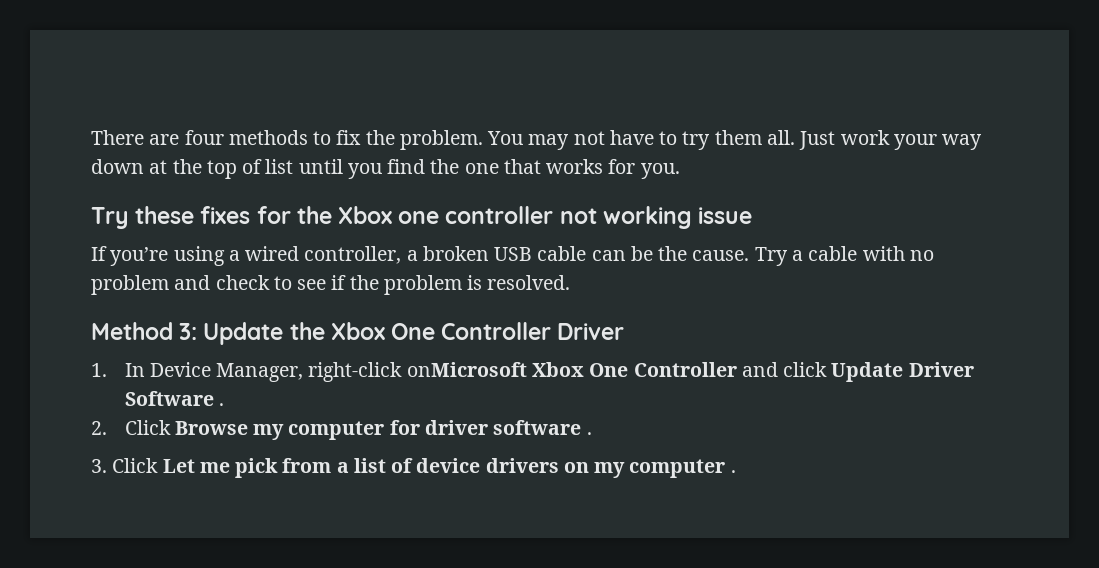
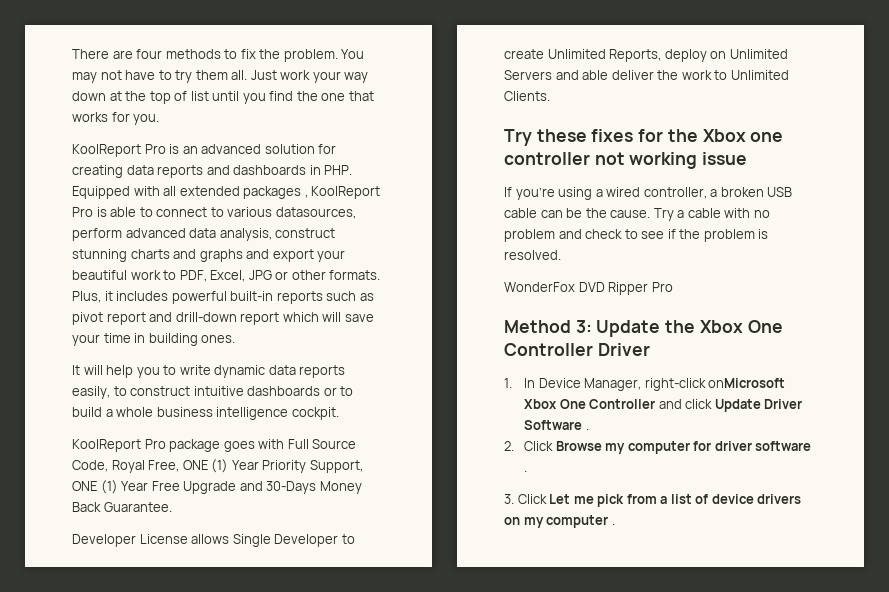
+ KoolReport Pro is an advanced solution for creating data reports and dashboards in PHP. Equipped with all extended packages , KoolReport Pro is able to connect to various datasources, perform advanced data analysis, construct stunning charts and graphs and export your beautiful work to PDF, Excel, JPG or other formats. Plus, it includes powerful built-in reports such as pivot report and drill-down report which will save your time in building ones.
+ It will help you to write dynamic data reports easily, to construct intuitive dashboards or to build a whole business intelligence cockpit.
+ KoolReport Pro package goes with Full Source Code, Royal Free, ONE (1) Year Priority Support, ONE (1) Year Free Upgrade and 30-Days Money Back Guarantee.
+ Developer License allows Single Developer to create Unlimited Reports, deploy on Unlimited Servers and able deliver the work to Unlimited Clients.
+ WonderFox DVD Ripper Pro

